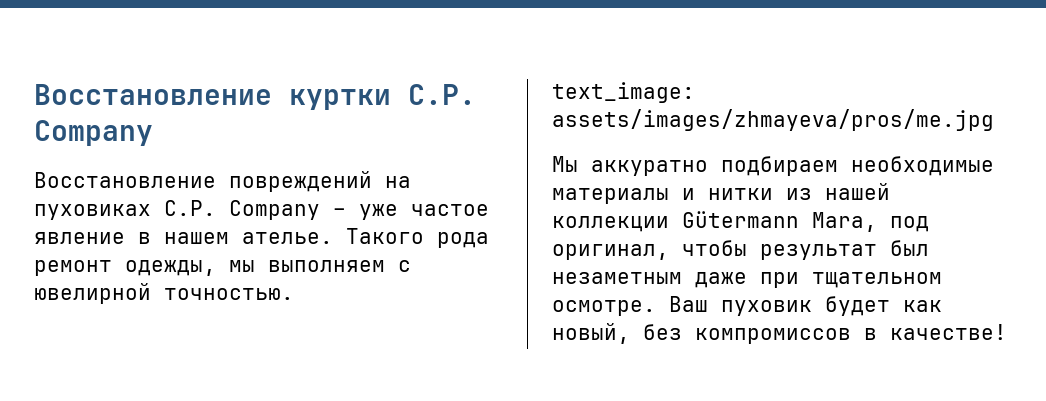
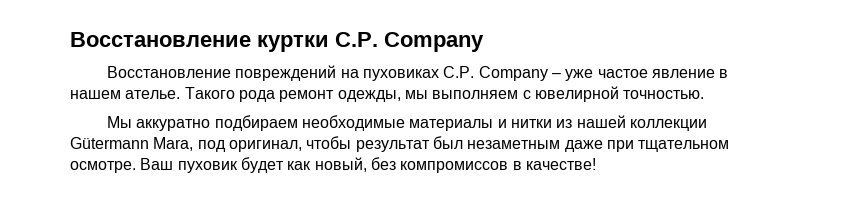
- text_image: assets/images/zhmayeva/pros/me.jpg

